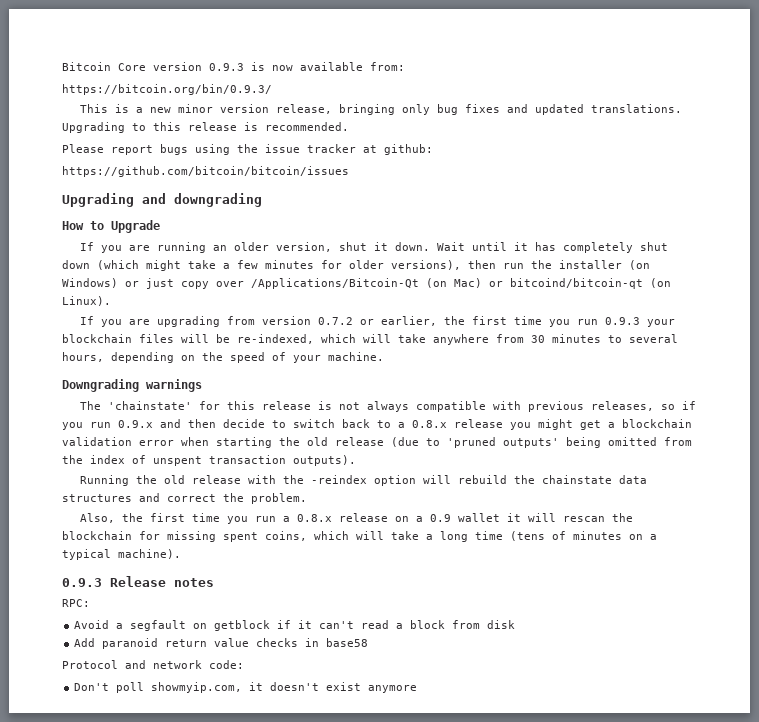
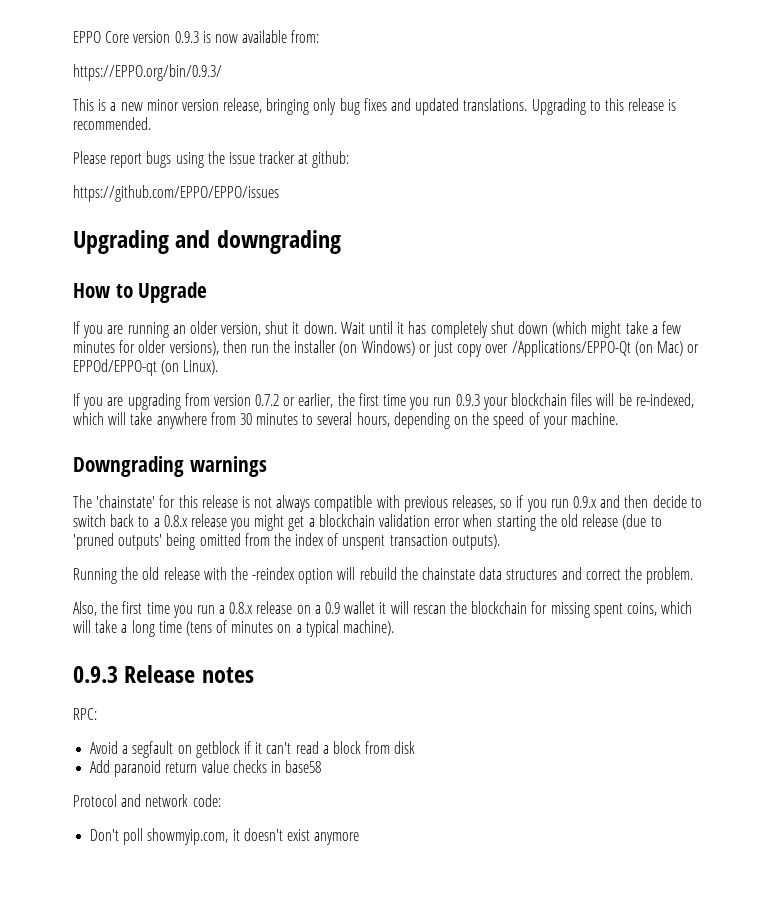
- Bitcoin Core version 0.9.3 is now available from:
+ EPPO Core version 0.9.3 is now available from:
- https://bitcoin.org/bin/0.9.3/
+ https://EPPO.org/bin/0.9.3/
- https://github.com/bitcoin/bitcoin/issues
+ https://github.com/EPPO/EPPO/issues
- Wait until it has completely shut down (which might take a few minutes for older versions), then run the installer (on Windows) or just copy over /Applications/Bitcoin-Qt (on Mac) or bitcoind/bitcoin-qt (on Linux).
+ Wait until it has completely shut down (which might take a few minutes for older versions), then run the installer (on Windows) or just copy over /Applications/EPPO-Qt (on Mac) or EPPOd/EPPO-qt (on Linux).

